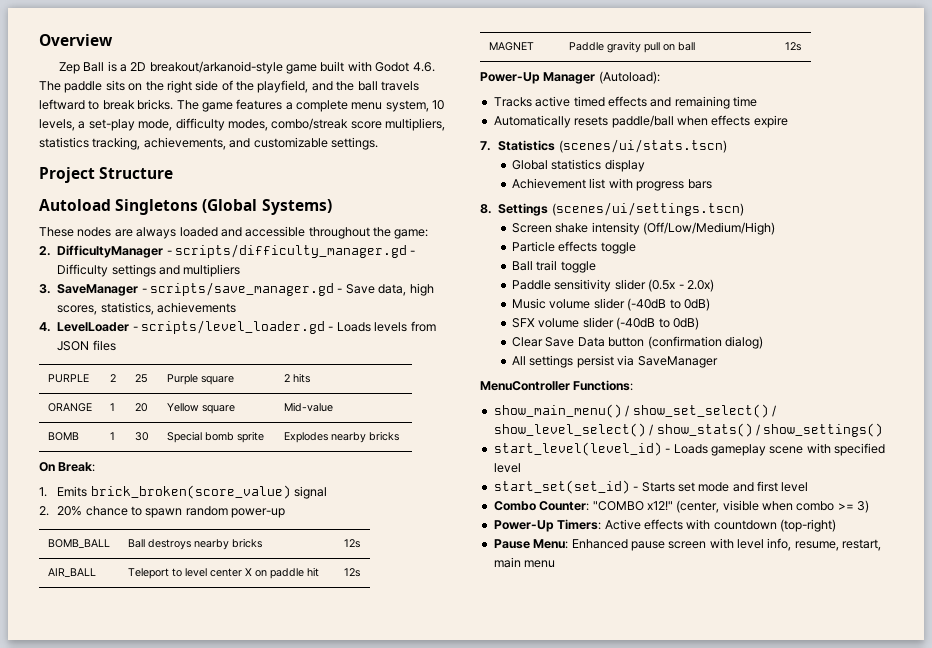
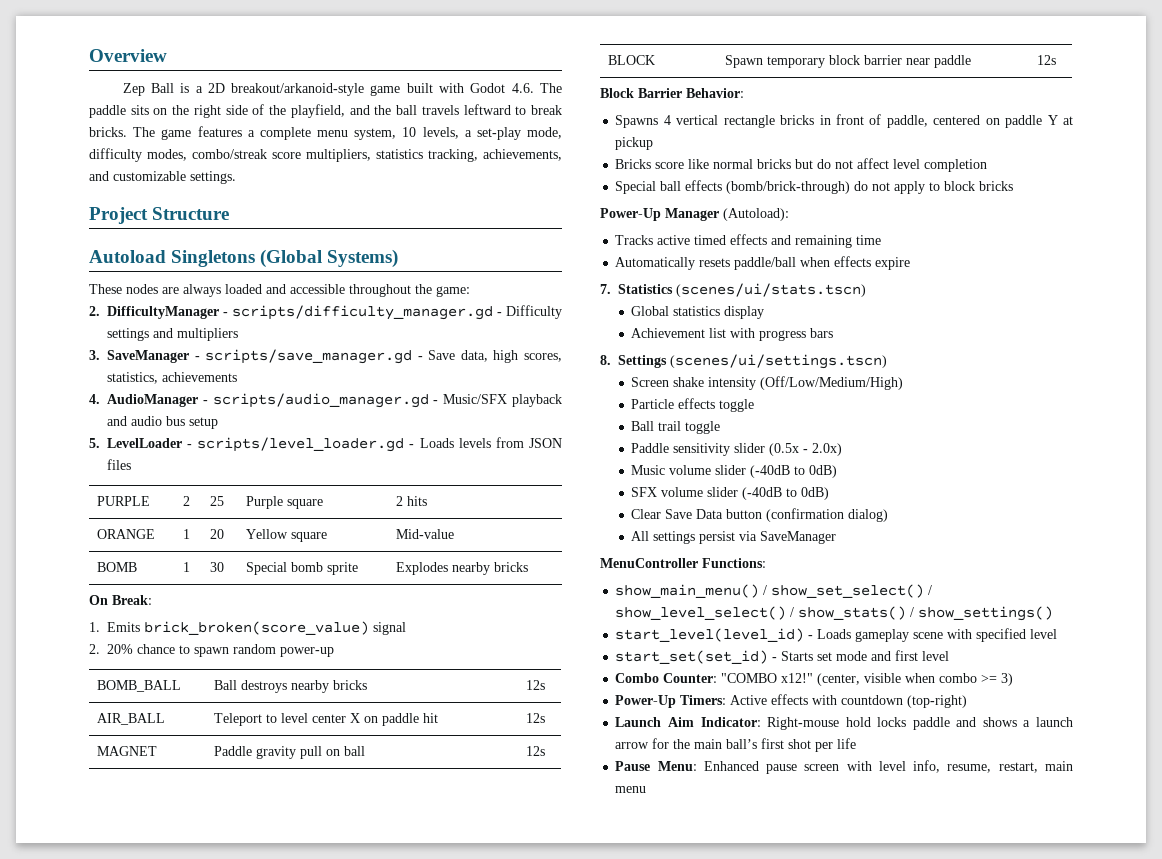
- 4. LevelLoader - scripts/level_loader.gd - Loads levels from JSON files
+ 4. AudioManager - scripts/audio_manager.gd - Music/SFX playback and audio bus setup
+ 5. LevelLoader - scripts/level_loader.gd - Loads levels from JSON files
+ BLOCK | Spawn temporary block barrier near paddle | 12s
+ Block Barrier Behavior:
+ Spawns 4 vertical rectangle bricks in front of paddle, centered on paddle Y at pickup
+ Bricks score like normal bricks but do not affect level completion
+ Special ball effects (bomb/brick-through) do not apply to block bricks
+ Launch Aim Indicator: Right-mouse hold locks paddle and shows a launch arrow for the main ball’s first shot per life

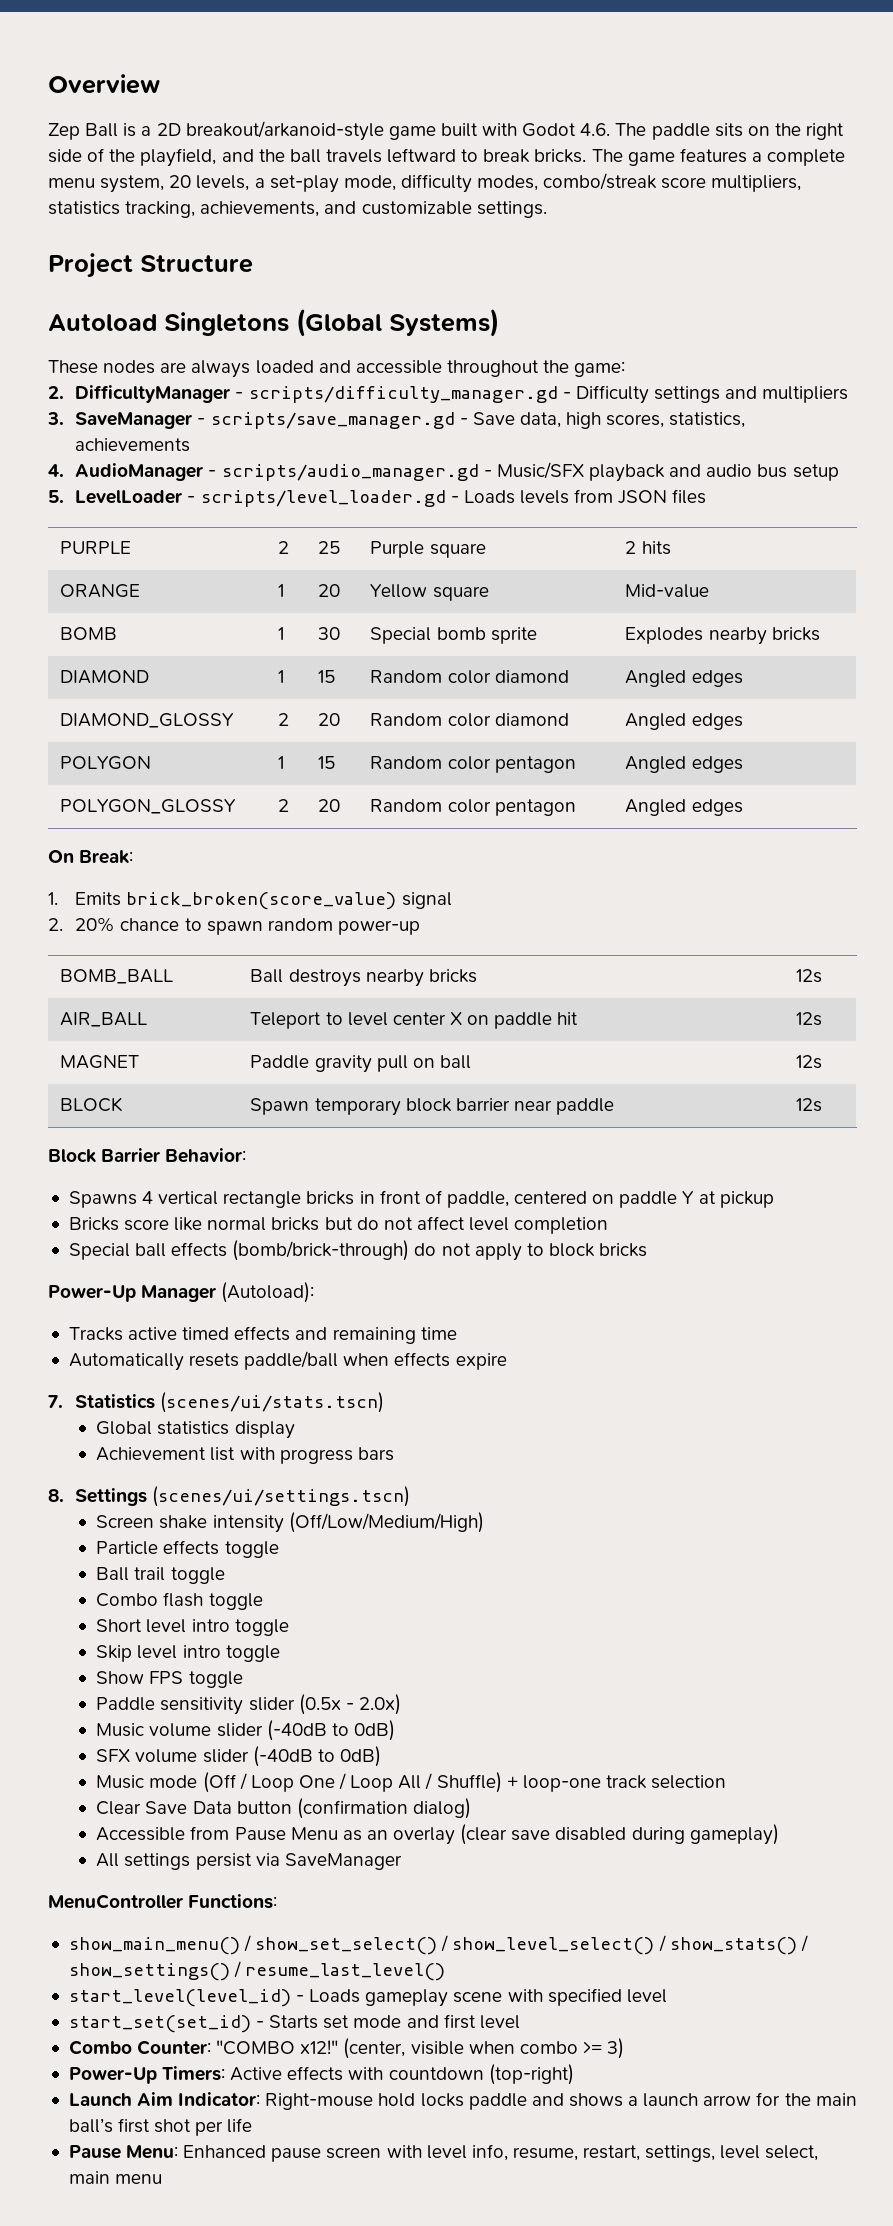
- The game features a complete menu system, 10 levels, a set-play mode, difficulty modes, combo/streak score multipliers, statistics tracking, achievements, and customizable settings.
+ The game features a complete menu system, 20 levels, a set-play mode, difficulty modes, combo/streak score multipliers, statistics tracking, achievements, and customizable settings.
+ DIAMOND | 1 | 15 | Random color diamond | Angled edges
+ DIAMOND_GLOSSY | 2 | 20 | Random color diamond | Angled edges
+ POLYGON | 1 | 15 | Random color pentagon | Angled edges
+ POLYGON_GLOSSY | 2 | 20 | Random color pentagon | Angled edges
+ Combo flash toggle
+ Short level intro toggle
+ Skip level intro toggle
+ Show FPS toggle
+ Music mode (Off / Loop One / Loop All / Shuffle) + loop-one track selection
+ Accessible from Pause Menu as an overlay (clear save disabled during gameplay)
- show_main_menu() / show_set_select() / show_level_select() / show_stats() / show_settings()
+ show_main_menu() / show_set_select() / show_level_select() / show_stats() / show_settings() / resume_last_level()
- Pause Menu: Enhanced pause screen with level info, resume, restart, main menu
+ Pause Menu: Enhanced pause screen with level info, resume, restart, settings, level select, main menu

